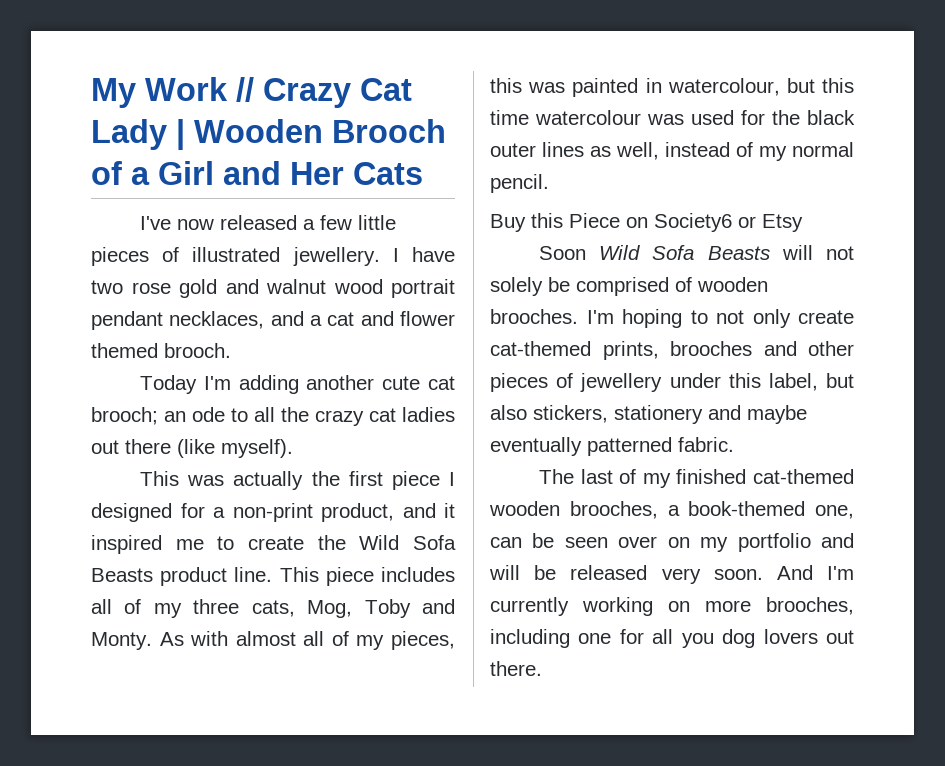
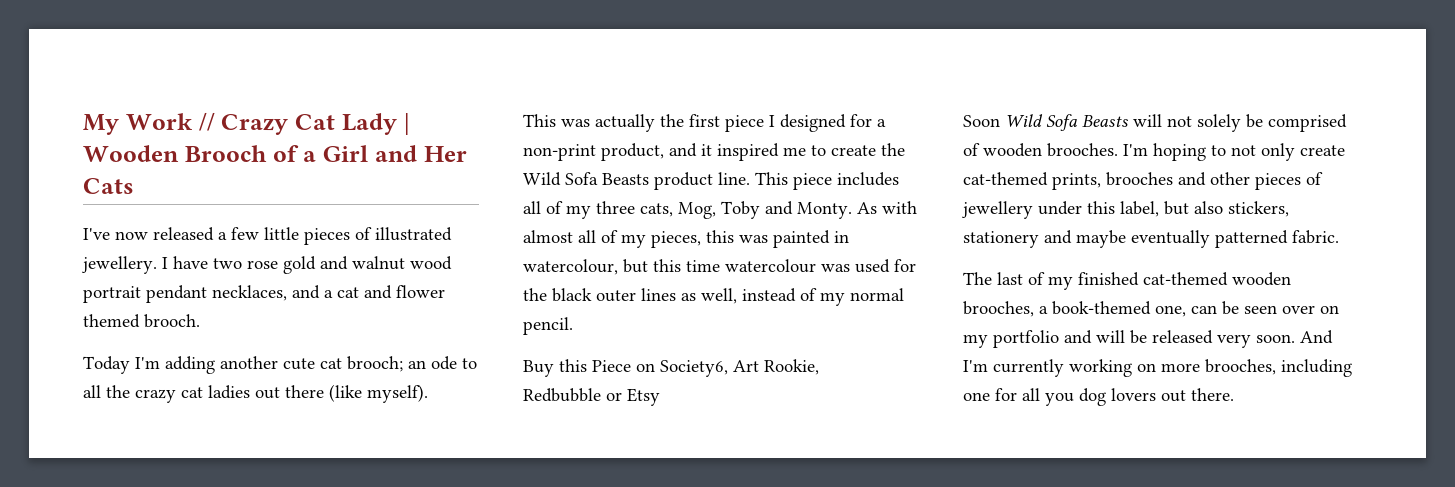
- Buy this Piece on Society6 or Etsy
+ Buy this Piece on Society6, Art Rookie,
+ Redbubble or Etsy

